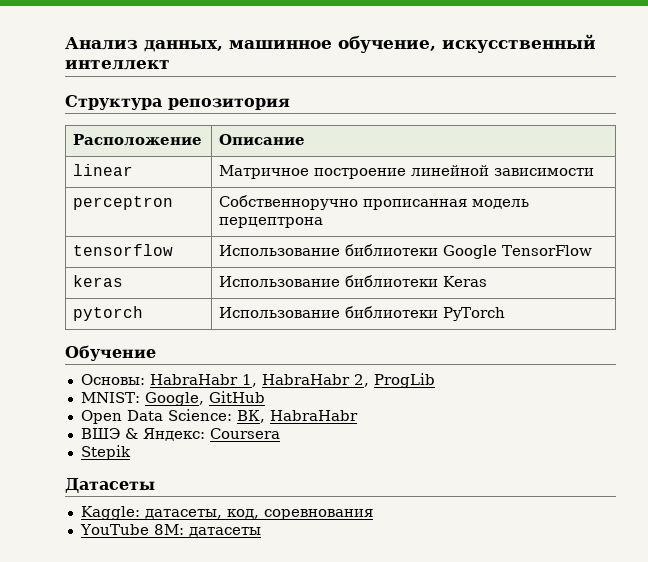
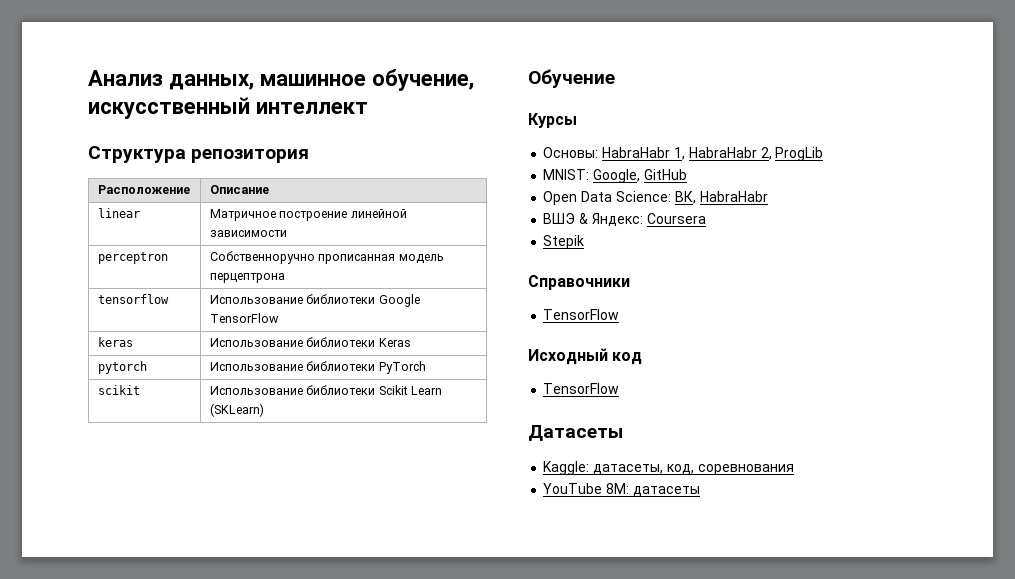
+ scikit | Использование библиотеки Scikit Learn (SKLearn)
+ Курсы
+ Справочники
+ TensorFlow
+ Исходный код
+ TensorFlow

